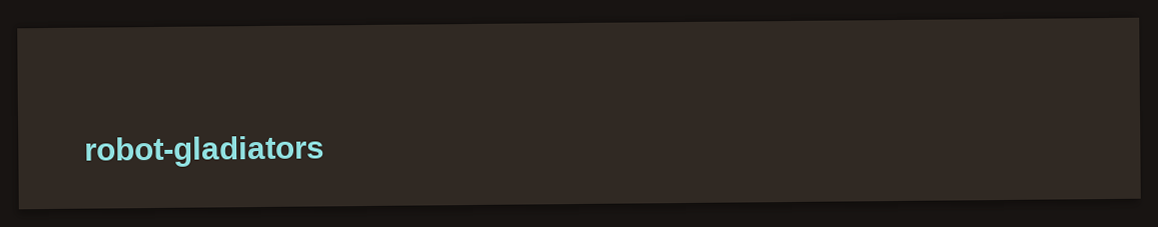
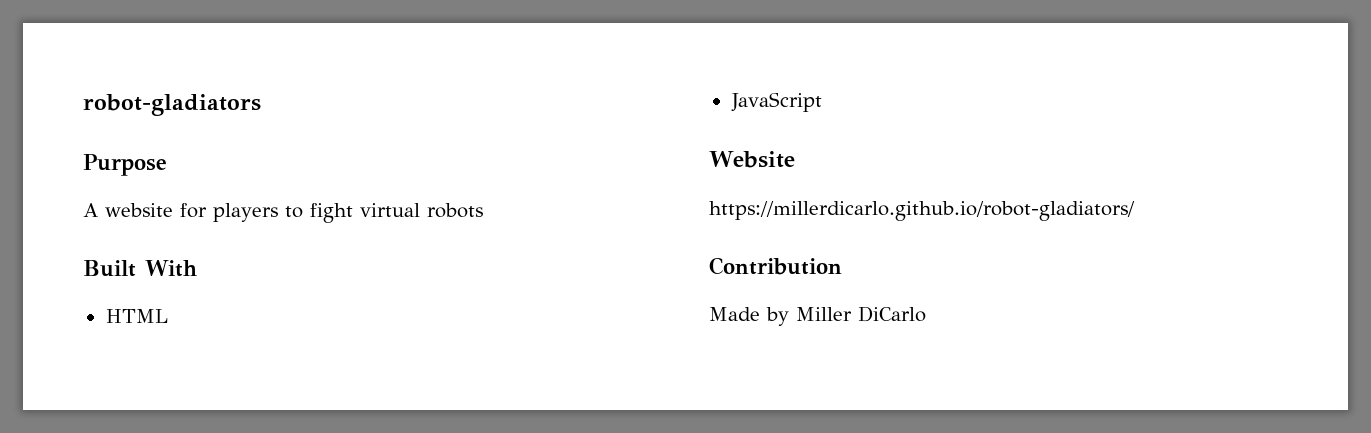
+ Purpose
+ A website for players to fight virtual robots
+ Built With
+ HTML
+ JavaScript
+ Website
+ https://millerdicarlo.github.io/robot-gladiators/
+ Contribution
+ Made by Miller DiCarlo

